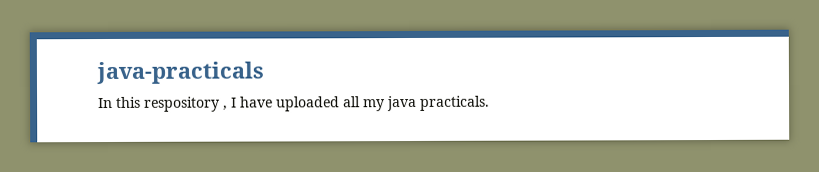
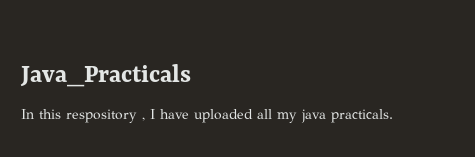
- java-practicals
+ Java_Practicals

